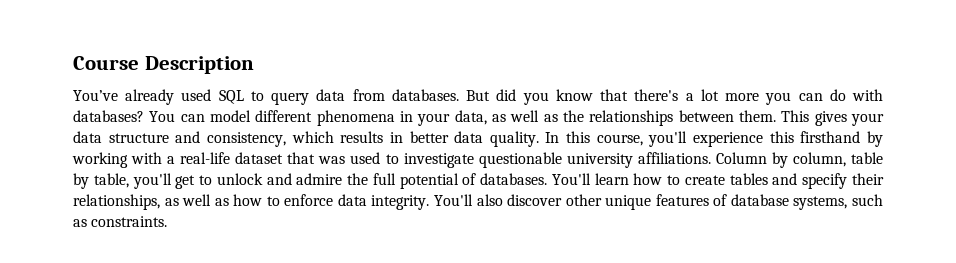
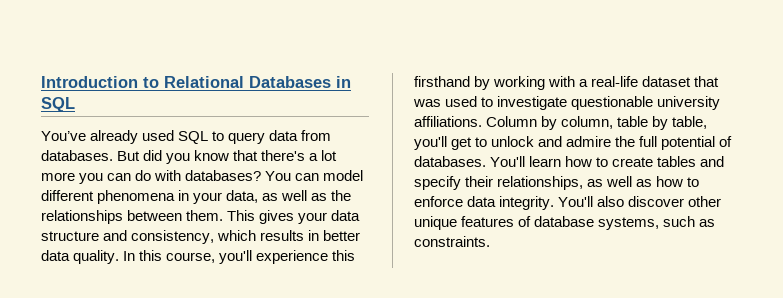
- Course Description
+ Introduction to Relational Databases in SQL

